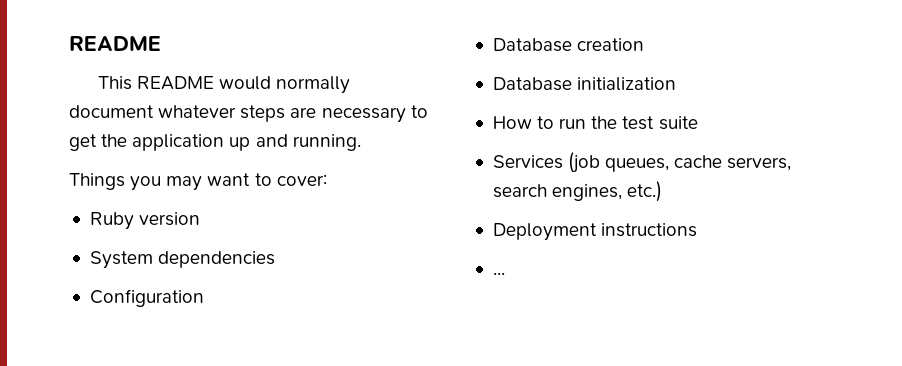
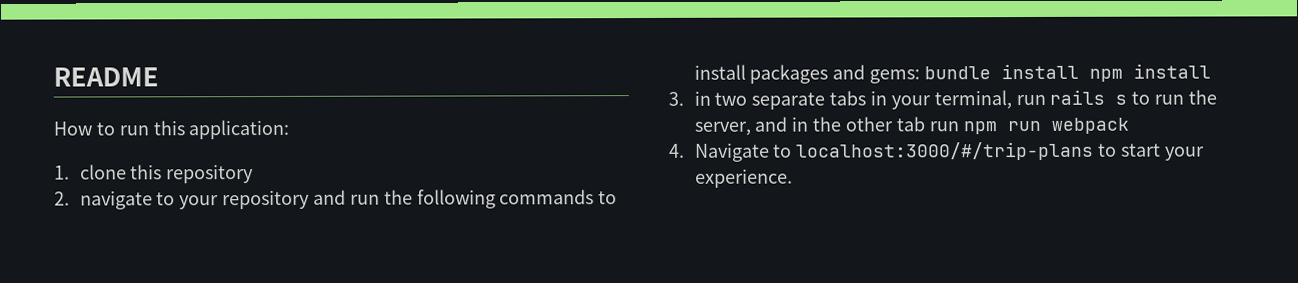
- This README would normally document whatever steps are necessary to get the application up and running.
- Things you may want to cover:
- Ruby version
- System dependencies
- Configuration
- Database creation
- Database initialization
- How to run the test suite
- Services (job queues, cache servers, search engines, etc.)
- Deployment instructions
- ...
+ How to run this application:
+ 1. clone this repository
+ 2. navigate to your repository and run the following commands to install packages and gems: bundle install npm install
+ 3. in two separate tabs in your terminal, run rails s to run the server, and in the other tab run npm run webpack
+ 4. Navigate to localhost:3000/#/trip-plans to start your experience.

